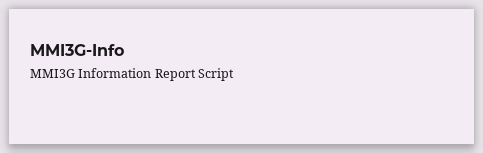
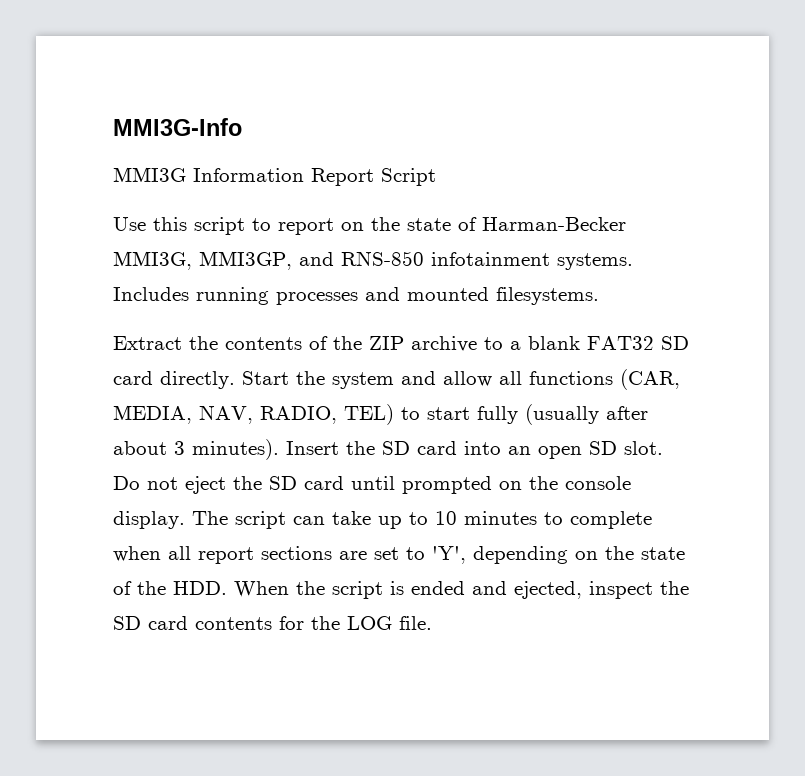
+ Use this script to report on the state of Harman-Becker MMI3G, MMI3GP, and RNS-850 infotainment systems. Includes running processes and mounted filesystems.
+ Extract the contents of the ZIP archive to a blank FAT32 SD card directly. Start the system and allow all functions (CAR, MEDIA, NAV, RADIO, TEL) to start fully (usually after about 3 minutes). Insert the SD card into an open SD slot. Do not eject the SD card until prompted on the console display. The script can take up to 10 minutes to complete when all report sections are set to 'Y', depending on the state of the HDD. When the script is ended and ejected, inspect the SD card contents for the LOG file.

